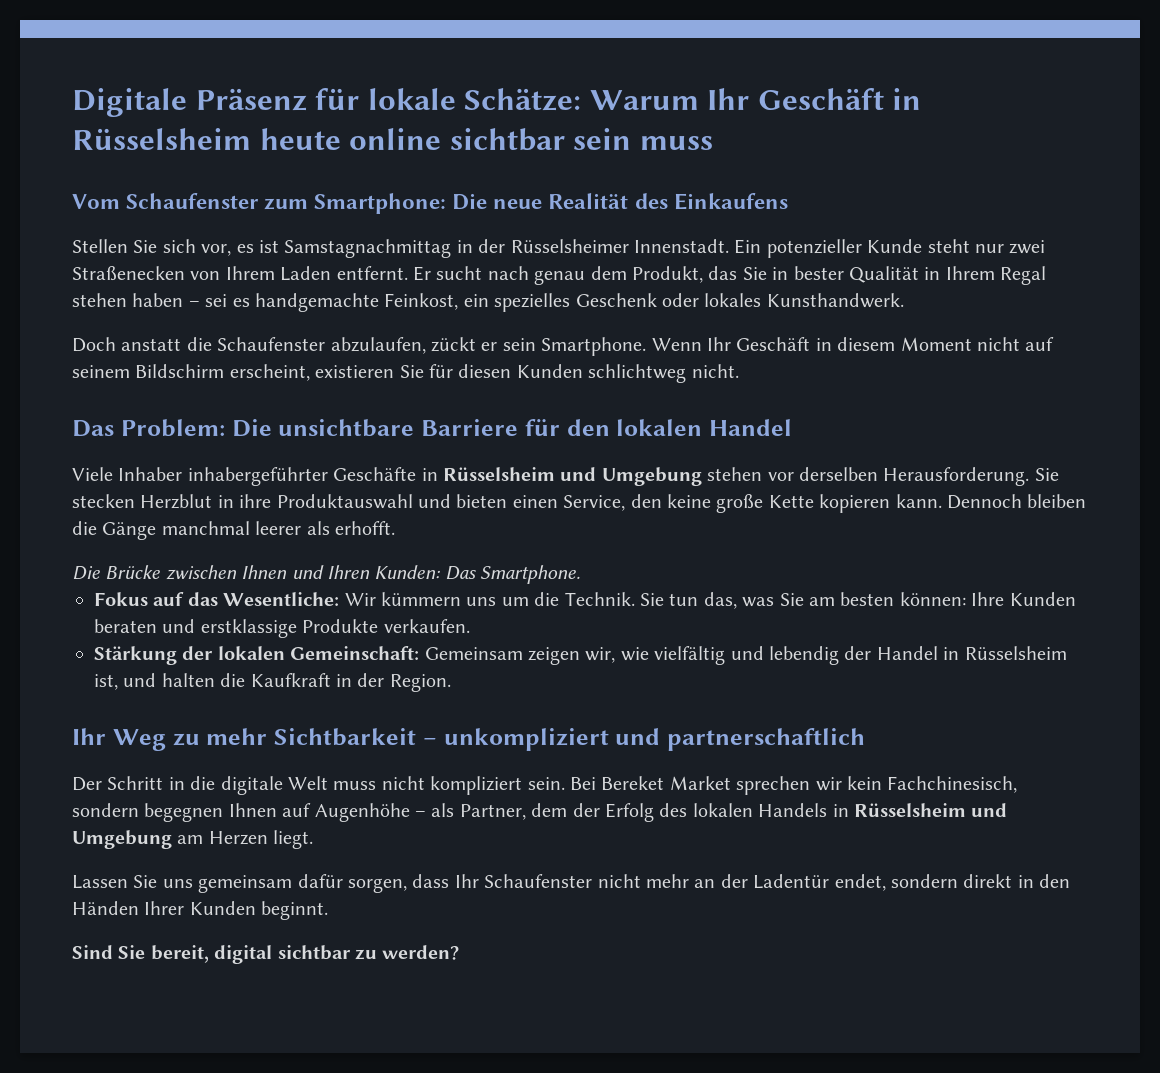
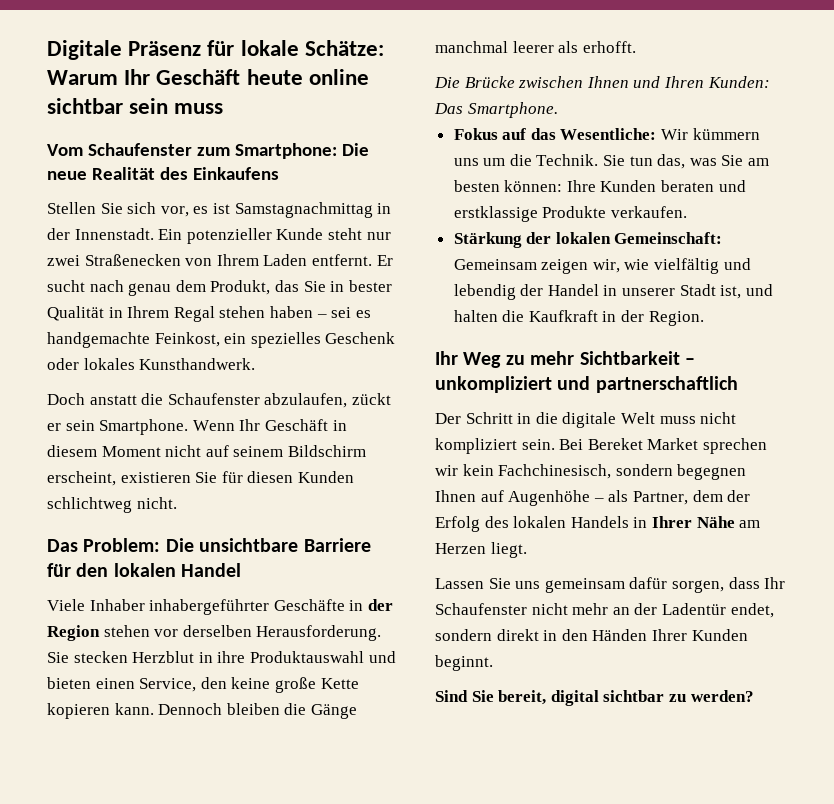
- Digitale Präsenz für lokale Schätze: Warum Ihr Geschäft in Rüsselsheim heute online sichtbar sein muss
+ Digitale Präsenz für lokale Schätze: Warum Ihr Geschäft heute online sichtbar sein muss
- Stellen Sie sich vor, es ist Samstagnachmittag in der Rüsselsheimer Innenstadt.
+ Stellen Sie sich vor, es ist Samstagnachmittag in der Innenstadt.
- Viele Inhaber inhabergeführter Geschäfte in Rüsselsheim und Umgebung stehen vor derselben Herausforderung.
+ Viele Inhaber inhabergeführter Geschäfte in der Region stehen vor derselben Herausforderung.
- Stärkung der lokalen Gemeinschaft: Gemeinsam zeigen wir, wie vielfältig und lebendig der Handel in Rüsselsheim ist, und halten die Kaufkraft in der Region.
+ Stärkung der lokalen Gemeinschaft: Gemeinsam zeigen wir, wie vielfältig und lebendig der Handel in unserer Stadt ist, und halten die Kaufkraft in der Region.
- Bei Bereket Market sprechen wir kein Fachchinesisch, sondern begegnen Ihnen auf Augenhöhe – als Partner, dem der Erfolg des lokalen Handels in Rüsselsheim und Umgebung am Herzen liegt.
+ Bei Bereket Market sprechen wir kein Fachchinesisch, sondern begegnen Ihnen auf Augenhöhe – als Partner, dem der Erfolg des lokalen Handels in Ihrer Nähe am Herzen liegt.

